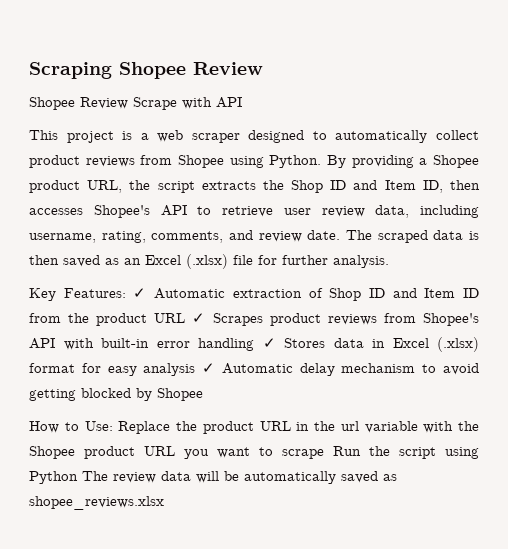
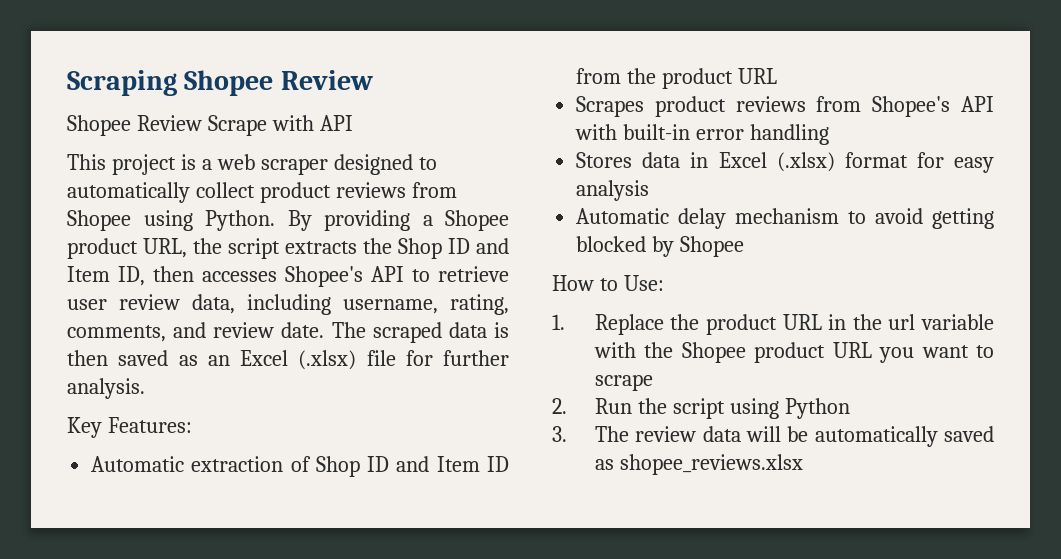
- Key Features: ✓ Automatic extraction of Shop ID and Item ID from the product URL ✓ Scrapes product reviews from Shopee's API with built-in error handling ✓ Stores data in Excel (.xlsx) format for easy analysis ✓ Automatic delay mechanism to avoid getting blocked by Shopee
+ Key Features:
+ Automatic extraction of Shop ID and Item ID from the product URL
+ Scrapes product reviews from Shopee's API with built-in error handling
+ Stores data in Excel (.xlsx) format for easy analysis
+ Automatic delay mechanism to avoid getting blocked by Shopee
- How to Use: Replace the product URL in the url variable with the Shopee product URL you want to scrape Run the script using Python The review data will be automatically saved as shopee_reviews.xlsx
+ How to Use:
+ 1. Replace the product URL in the url variable with the Shopee product URL you want to scrape
+ 2. Run the script using Python
+ 3. The review data will be automatically saved as shopee_reviews.xlsx

